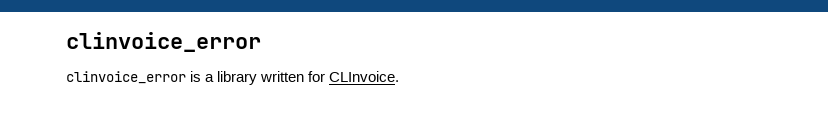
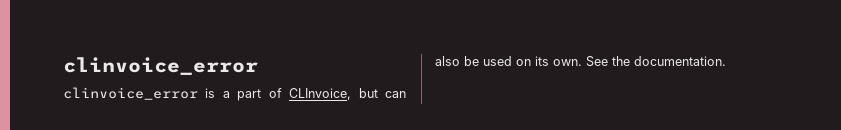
- clinvoice_error is a library written for CLInvoice.
+ clinvoice_error is a part of CLInvoice, but can also be used on its own. See the documentation.

